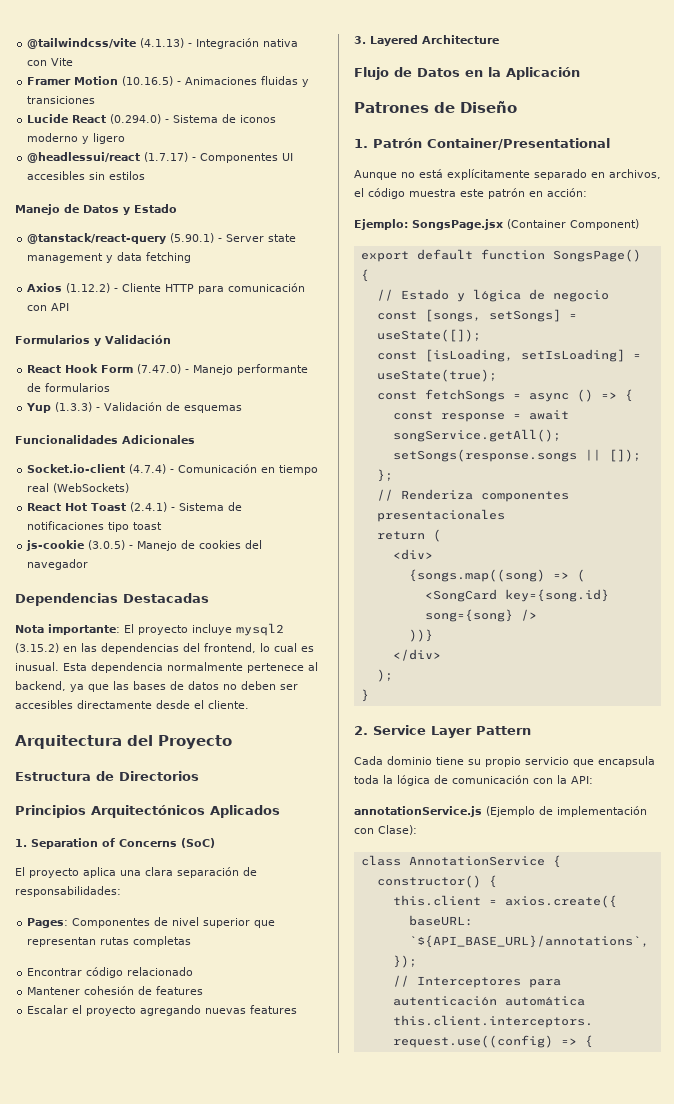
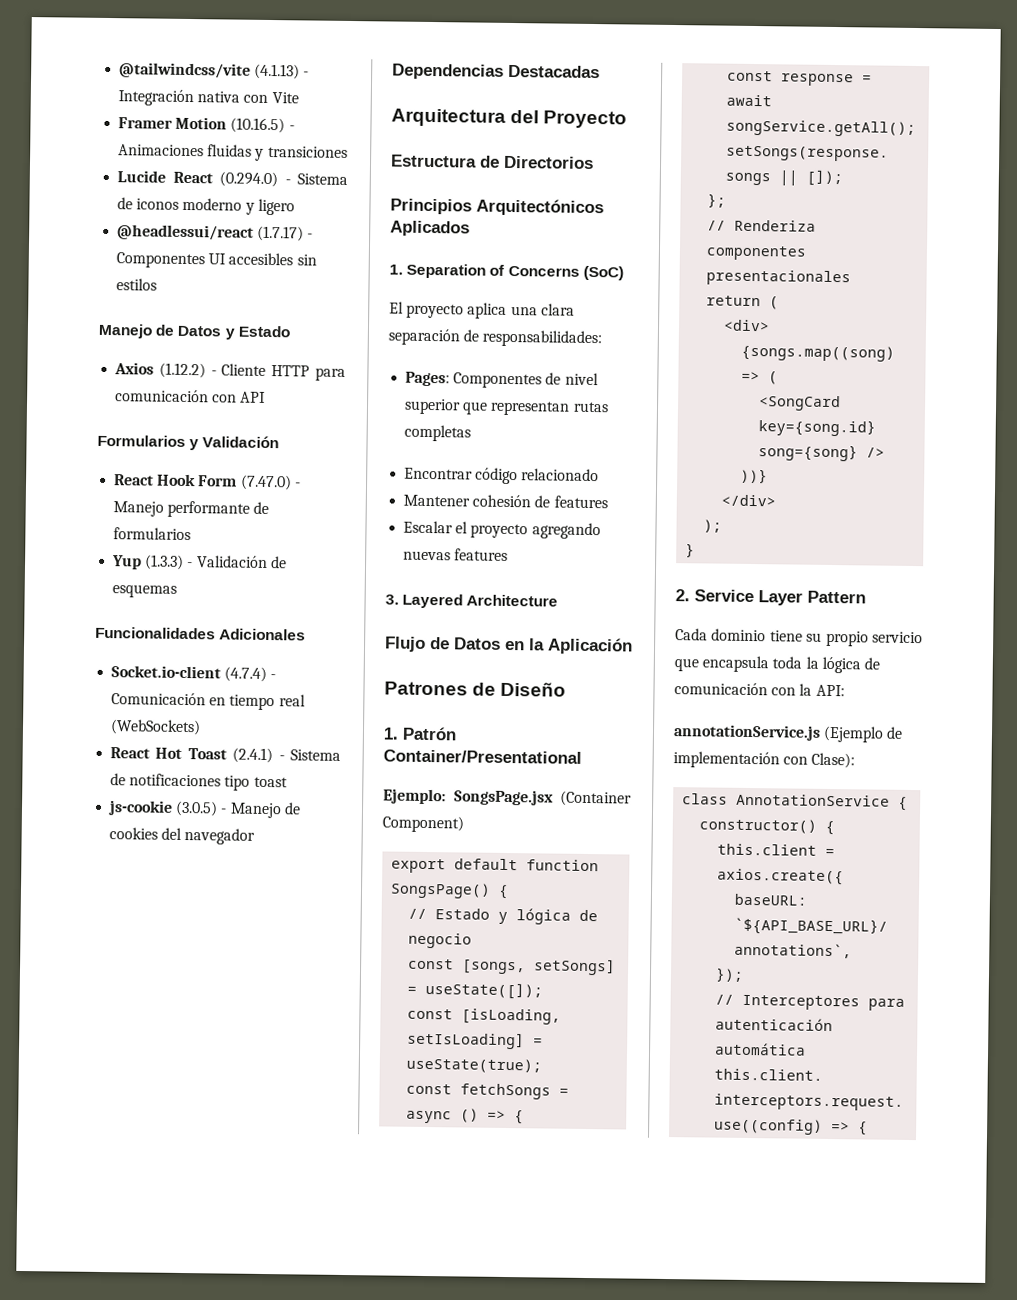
- @tanstack/react-query (5.90.1) - Server state management y data fetching
- Nota importante: El proyecto incluye mysql2 (3.15.2) en las dependencias del frontend, lo cual es inusual. Esta dependencia normalmente pertenece al backend, ya que las bases de datos no deben ser accesibles directamente desde el cliente.
- Aunque no está explícitamente separado en archivos, el código muestra este patrón en acción:

